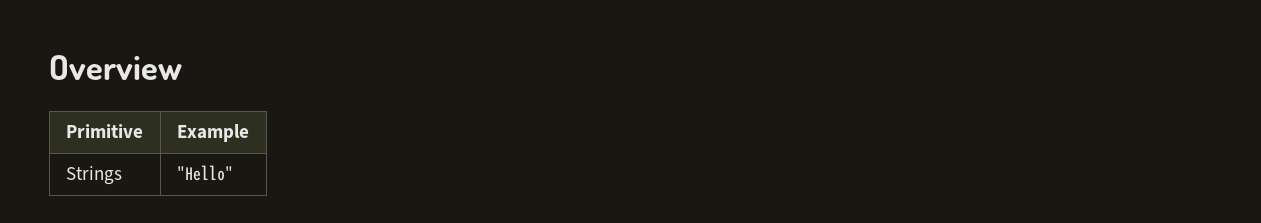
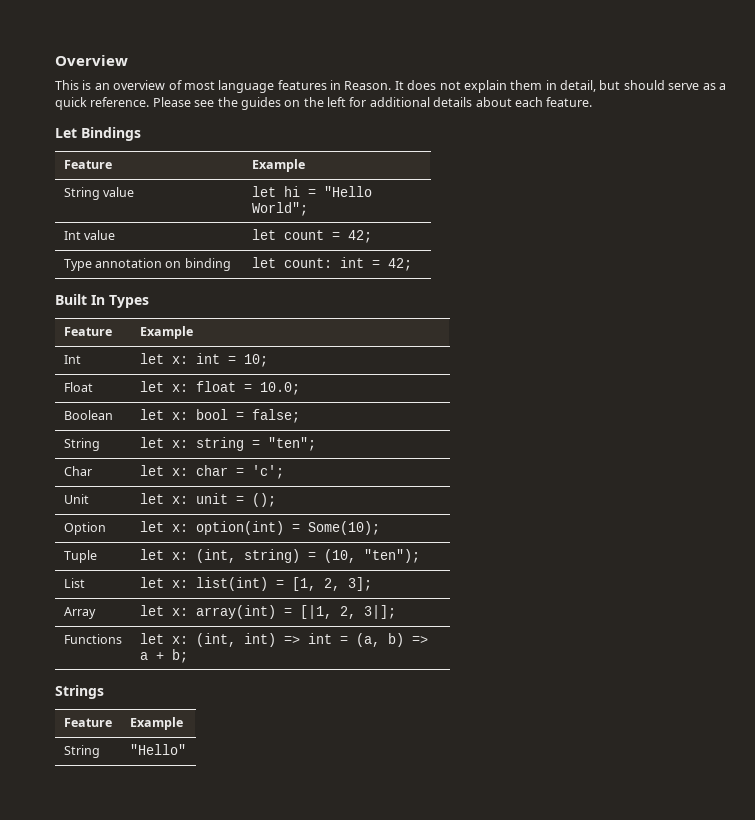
- Primitive | Example
- Strings | "Hello"
+ This is an overview of most language features in Reason. It does not explain them in detail, but should serve as a quick reference. Please see the guides on the left for additional details about each feature.
+ Let Bindings
+ Feature | Example
+ String value | let hi = "Hello World";
+ Int value | let count = 42;
+ Type annotation on binding | let count: int = 42;
+ Built In Types
+ Feature | Example
+ Int | let x: int = 10;
+ Float | let x: float = 10.0;
+ Boolean | let x: bool = false;
+ String | let x: string = "ten";
+ Char | let x: char = 'c';
+ Unit | let x: unit = ();
+ Option | let x: option(int) = Some(10);
+ Tuple | let x: (int, string) = (10, "ten");
+ List | let x: list(int) = [1, 2, 3];
+ Array | let x: array(int) = [|1, 2, 3|];
+ Functions | let x: (int, int) => int = (a, b) => a + b;
+ Strings
+ Feature | Example
+ String | "Hello"

